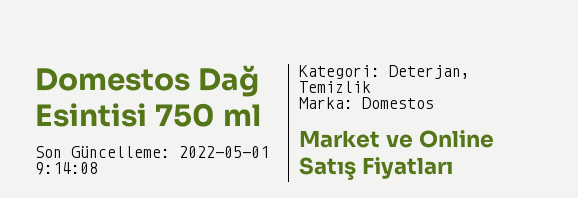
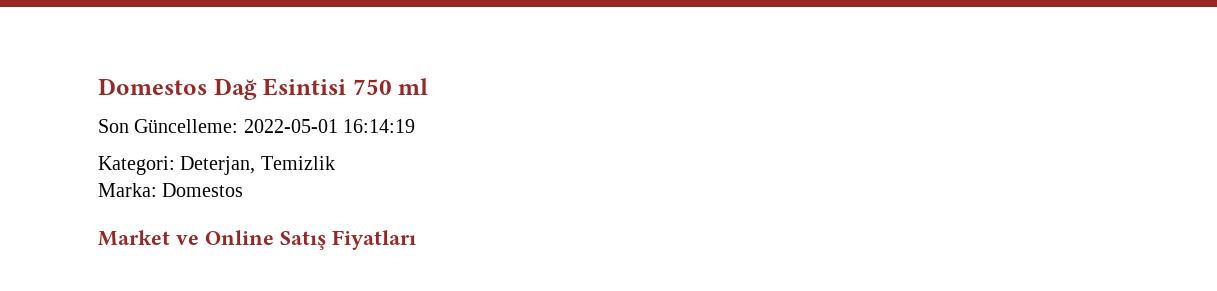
- Son Güncelleme: 2022-05-01 9:14:08
+ Son Güncelleme: 2022-05-01 16:14:19

